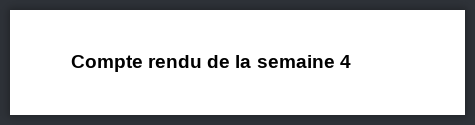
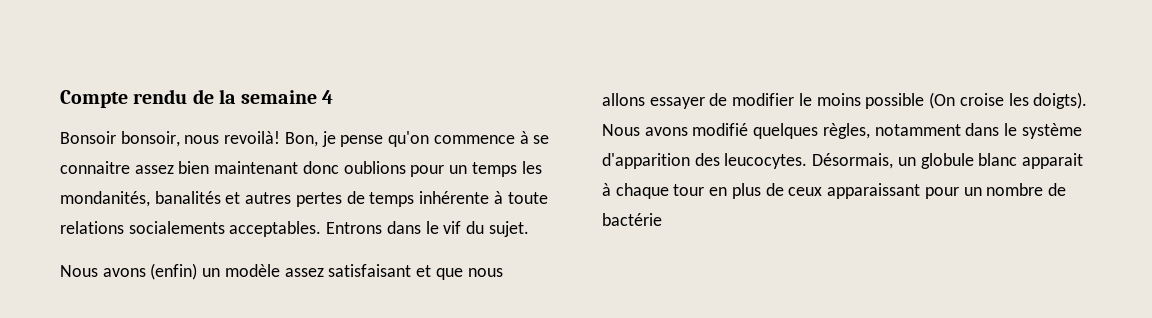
+ Bonsoir bonsoir, nous revoilà! Bon, je pense qu'on commence à se connaitre assez bien maintenant donc oublions pour un temps les mondanités, banalités et autres pertes de temps inhérente à toute relations socialements acceptables. Entrons dans le vif du sujet.
+ Nous avons (enfin) un modèle assez satisfaisant et que nous allons essayer de modifier le moins possible (On croise les doigts). Nous avons modifié quelques règles, notamment dans le système d'apparition des leucocytes. Désormais, un globule blanc apparait à chaque tour en plus de ceux apparaissant pour un nombre de bactérie

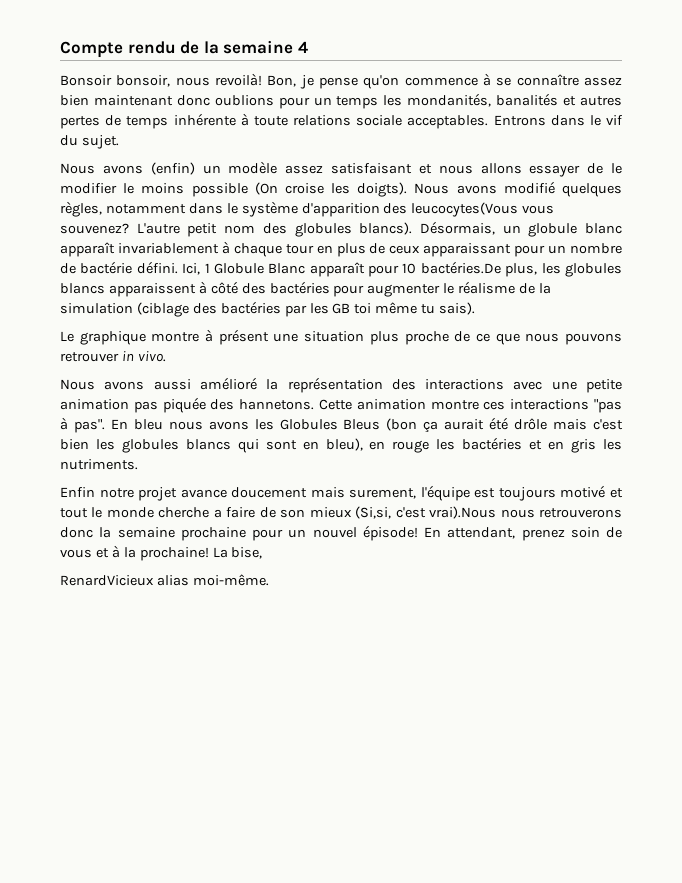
- Bon, je pense qu'on commence à se connaitre assez bien maintenant donc oublions pour un temps les mondanités, banalités et autres pertes de temps inhérente à toute relations socialements acceptables.
+ Bon, je pense qu'on commence à se connaître assez bien maintenant donc oublions pour un temps les mondanités, banalités et autres pertes de temps inhérente à toute relations sociale acceptables.
- Nous avons (enfin) un modèle assez satisfaisant et que nous allons essayer de modifier le moins possible (On croise les doigts).
+ Nous avons (enfin) un modèle assez satisfaisant et nous allons essayer de le modifier le moins possible (On croise les doigts).
- Nous avons modifié quelques règles, notamment dans le système d'apparition des leucocytes.
+ Nous avons modifié quelques règles, notamment dans le système d'apparition des leucocytes(Vous vous souvenez? L'autre petit nom des globules blancs).
- Désormais, un globule blanc apparait à chaque tour en plus de ceux apparaissant pour un nombre de bactérie
+ Désormais, un globule blanc apparaît invariablement à chaque tour en plus de ceux apparaissant pour un nombre de bactérie défini. Ici, 1 Globule Blanc apparaît pour 10 bactéries.De plus, les globules blancs apparaissent à côté des bactéries pour augmenter le réalisme de la simulation (ciblage des bactéries par les GB toi même tu sais).
+ Le graphique montre à présent une situation plus proche de ce que nous pouvons retrouver in vivo.
+ Nous avons aussi amélioré la représentation des interactions avec une petite animation pas piquée des hannetons. Cette animation montre ces interactions "pas à pas". En bleu nous avons les Globules Bleus (bon ça aurait été drôle mais c'est bien les globules blancs qui sont en bleu), en rouge les bactéries et en gris les nutriments.
+ Enfin notre projet avance doucement mais surement, l'équipe est toujours motivé et tout le monde cherche a faire de son mieux (Si,si, c'est vrai).Nous nous retrouverons donc la semaine prochaine pour un nouvel épisode! En attendant, prenez soin de vous et à la prochaine! La bise,
+ RenardVicieux alias moi-même.

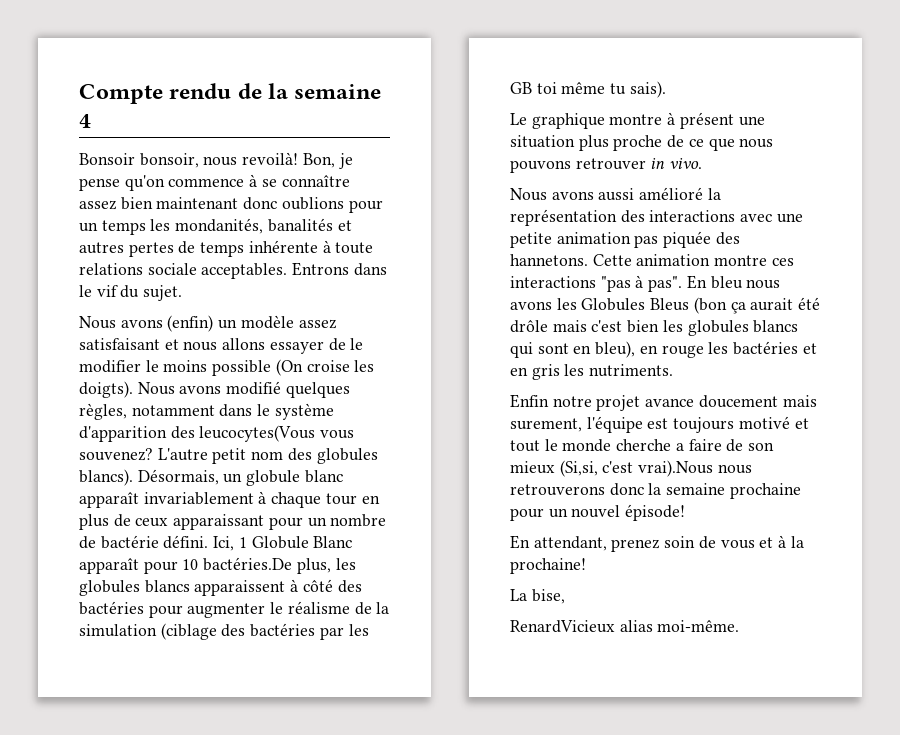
- Enfin notre projet avance doucement mais surement, l'équipe est toujours motivé et tout le monde cherche a faire de son mieux (Si,si, c'est vrai).Nous nous retrouverons donc la semaine prochaine pour un nouvel épisode! En attendant, prenez soin de vous et à la prochaine! La bise,
+ Enfin notre projet avance doucement mais surement, l'équipe est toujours motivé et tout le monde cherche a faire de son mieux (Si,si, c'est vrai).Nous nous retrouverons donc la semaine prochaine pour un nouvel épisode!
+ En attendant, prenez soin de vous et à la prochaine!
+ La bise,

